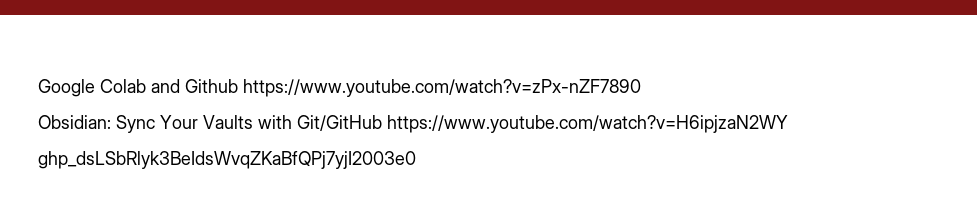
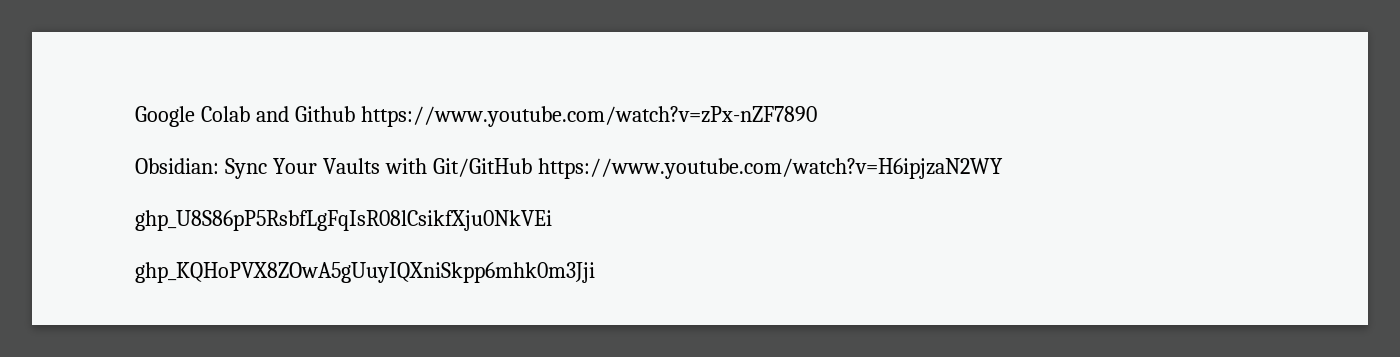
- 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
+ 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
+ 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

